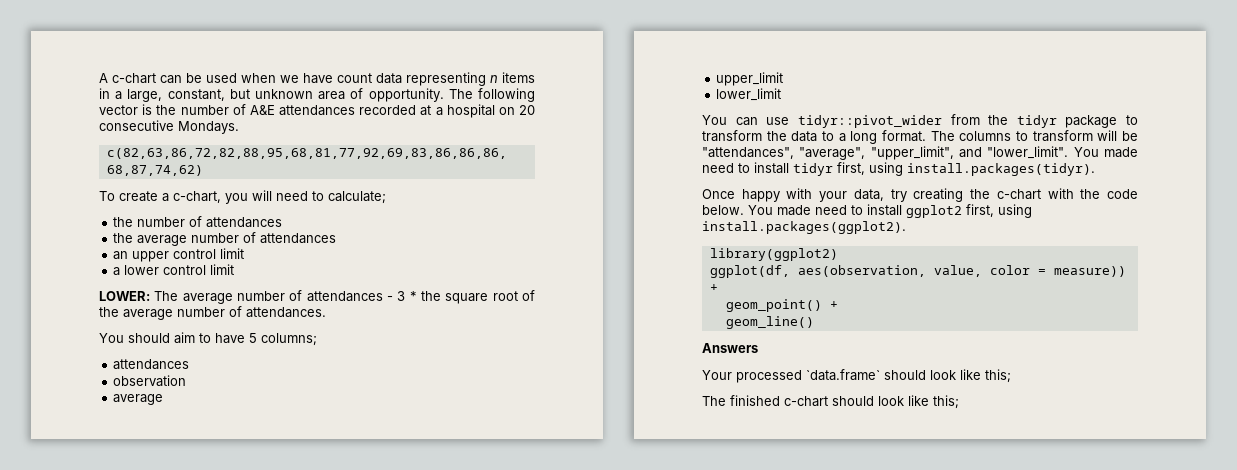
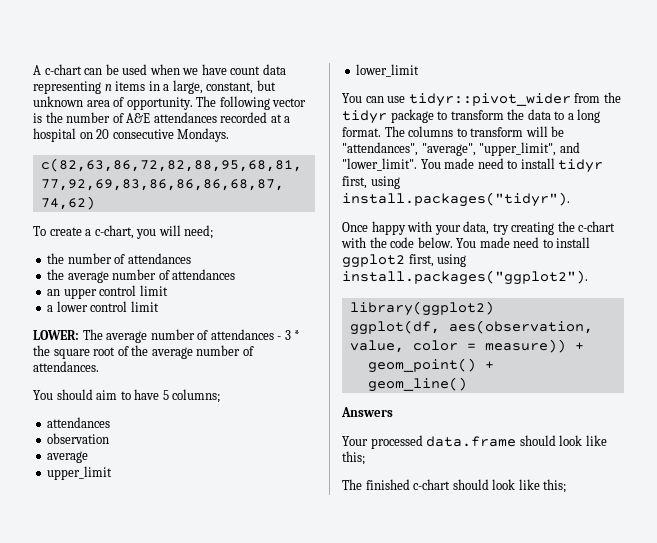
- To create a c-chart, you will need to calculate;
+ To create a c-chart, you will need;
- You made need to install tidyr first, using install.packages(tidyr).
+ You made need to install tidyr first, using install.packages("tidyr").
- You made need to install ggplot2 first, using install.packages(ggplot2).
+ You made need to install ggplot2 first, using install.packages("ggplot2").
- Your processed `data.frame` should look like this;
+ Your processed data.frame should look like this;

